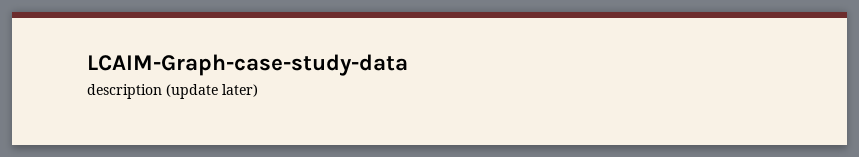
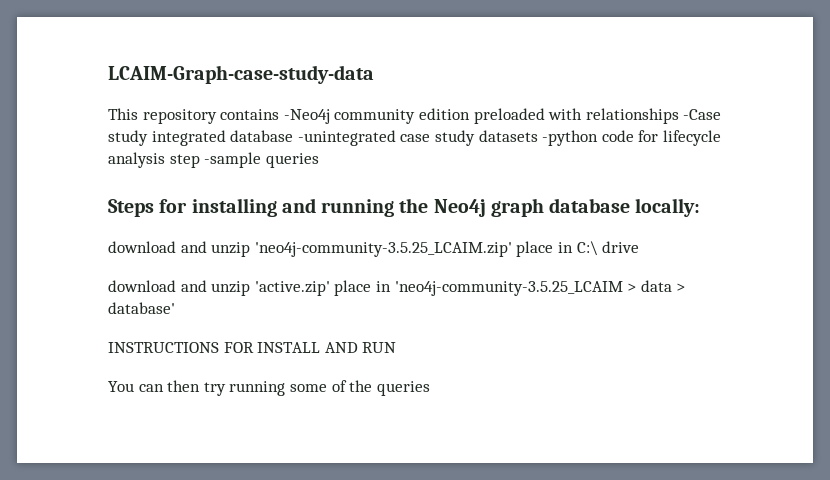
- description (update later)
+ This repository contains -Neo4j community edition preloaded with relationships -Case study integrated database -unintegrated case study datasets -python code for lifecycle analysis step -sample queries
+ Steps for installing and running the Neo4j graph database locally:
+ download and unzip 'neo4j-community-3.5.25_LCAIM.zip' place in C:\ drive
+ download and unzip 'active.zip' place in 'neo4j-community-3.5.25_LCAIM > data > database'
+ INSTRUCTIONS FOR INSTALL AND RUN
+ You can then try running some of the queries

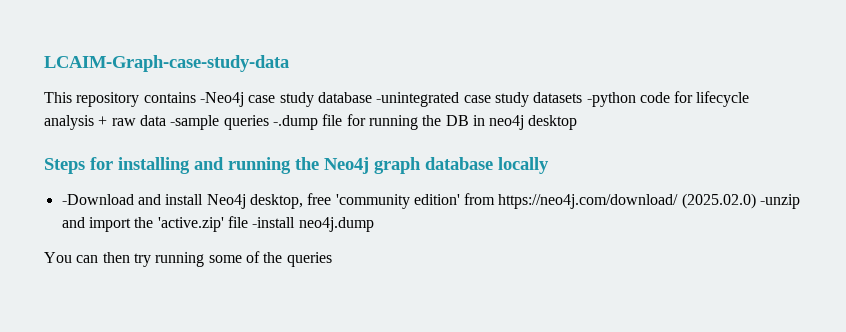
- This repository contains -Neo4j community edition preloaded with relationships -Case study integrated database -unintegrated case study datasets -python code for lifecycle analysis step -sample queries
+ This repository contains -Neo4j case study database -unintegrated case study datasets -python code for lifecycle analysis + raw data -sample queries -.dump file for running the DB in neo4j desktop
- Steps for installing and running the Neo4j graph database locally:
- download and unzip 'neo4j-community-3.5.25_LCAIM.zip' place in C:\ drive
- download and unzip 'active.zip' place in 'neo4j-community-3.5.25_LCAIM > data > database'
- INSTRUCTIONS FOR INSTALL AND RUN
+ Steps for installing and running the Neo4j graph database locally
+ -Download and install Neo4j desktop, free 'community edition' from https://neo4j.com/download/ (2025.02.0) -unzip and import the 'active.zip' file -install neo4j.dump

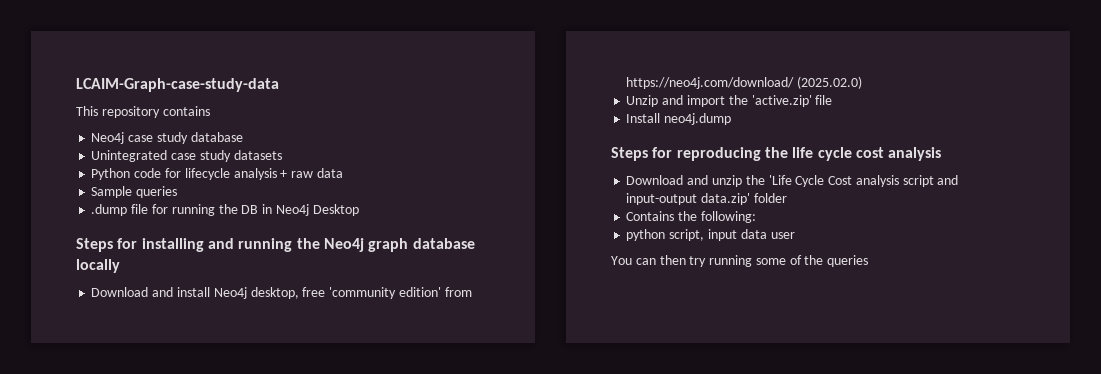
- This repository contains -Neo4j case study database -unintegrated case study datasets -python code for lifecycle analysis + raw data -sample queries -.dump file for running the DB in neo4j desktop
+ This repository contains
+ Neo4j case study database
+ Unintegrated case study datasets
+ Python code for lifecycle analysis + raw data
+ Sample queries
+ .dump file for running the DB in Neo4j Desktop
- -Download and install Neo4j desktop, free 'community edition' from https://neo4j.com/download/ (2025.02.0) -unzip and import the 'active.zip' file -install neo4j.dump
+ Download and install Neo4j desktop, free 'community edition' from https://neo4j.com/download/ (2025.02.0)
+ Unzip and import the 'active.zip' file
+ Install neo4j.dump
+ Steps for reproducing the life cycle cost analysis
+ Download and unzip the 'Life Cycle Cost analysis script and input-output data.zip' folder
+ Contains the following:
+ python script, input data user

